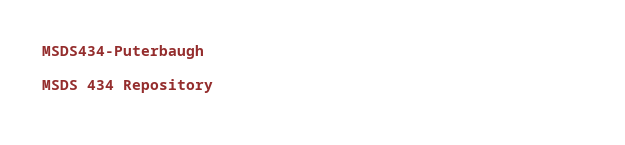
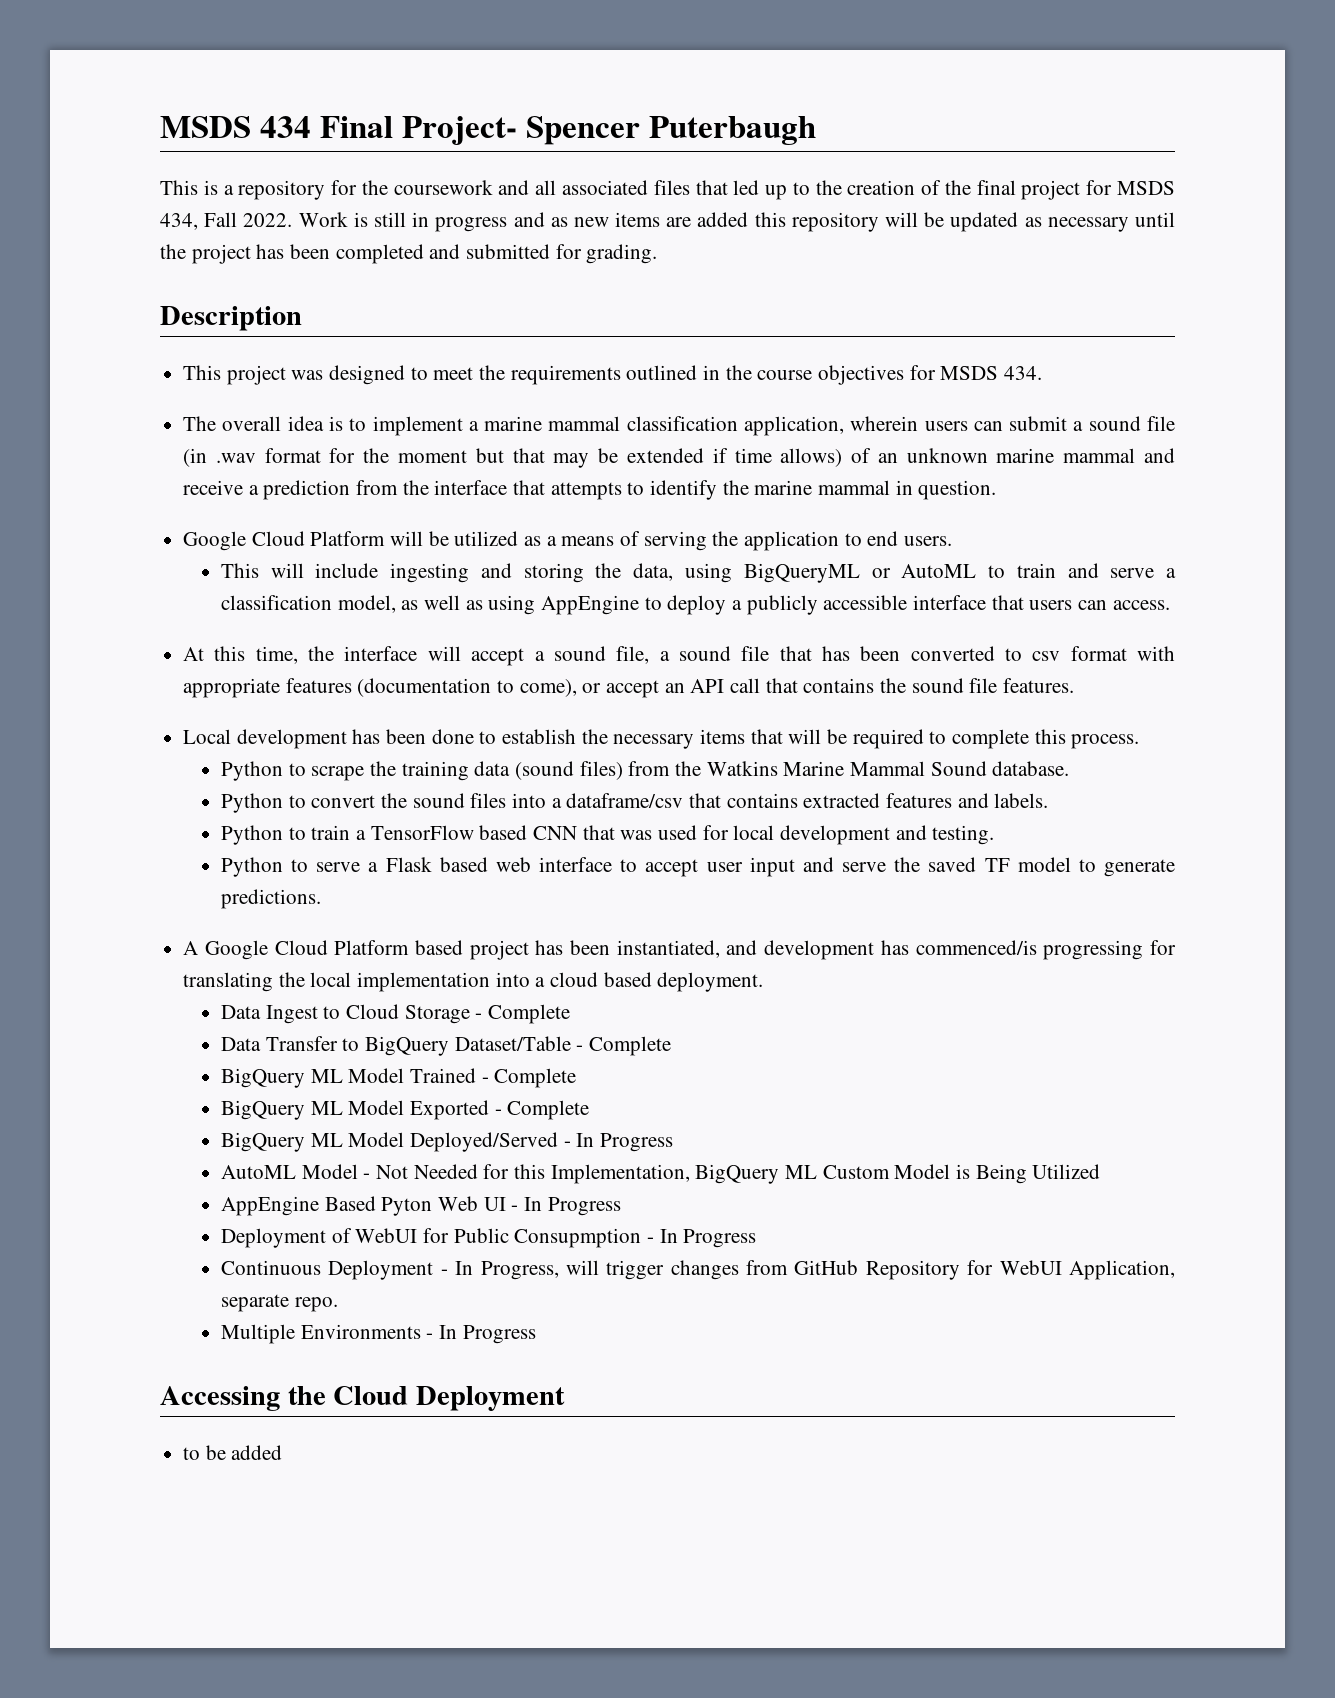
- MSDS434-Puterbaugh
- MSDS 434 Repository
+ MSDS 434 Final Project- Spencer Puterbaugh
+ This is a repository for the coursework and all associated files that led up to the creation of the final project for MSDS 434, Fall 2022. Work is still in progress and as new items are added this repository will be updated as necessary until the project has been completed and submitted for grading.
+ Description
+ This project was designed to meet the requirements outlined in the course objectives for MSDS 434.
+ The overall idea is to implement a marine mammal classification application, wherein users can submit a sound file (in .wav format for the moment but that may be extended if time allows) of an unknown marine mammal and receive a prediction from the interface that attempts to identify the marine mammal in question.
+ Google Cloud Platform will be utilized as a means of serving the application to end users.
+ This will include ingesting and storing the data, using BigQueryML or AutoML to train and serve a classification model, as well as using AppEngine to deploy a publicly accessible interface that users can access.
+ At this time, the interface will accept a sound file, a sound file that has been converted to csv format with appropriate features (documentation to come), or accept an API call that contains the sound file features.
+ Local development has been done to establish the necessary items that will be required to complete this process.
+ Python to scrape the training data (sound files) from the Watkins Marine Mammal Sound database.
+ Python to convert the sound files into a dataframe/csv that contains extracted features and labels.
+ Python to train a TensorFlow based CNN that was used for local development and testing.
+ Python to serve a Flask based web interface to accept user input and serve the saved TF model to generate predictions.
+ A Google Cloud Platform based project has been instantiated, and development has commenced/is progressing for translating the local implementation into a cloud based deployment.
+ Data Ingest to Cloud Storage - Complete
+ Data Transfer to BigQuery Dataset/Table - Complete
+ BigQuery ML Model Trained - Complete
+ BigQuery ML Model Exported - Complete
+ BigQuery ML Model Deployed/Served - In Progress
+ AutoML Model - Not Needed for this Implementation, BigQuery ML Custom Model is Being Utilized
+ AppEngine Based Pyton Web UI - In Progress
+ Deployment of WebUI for Public Consupmption - In Progress
+ Continuous Deployment - In Progress, will trigger changes from GitHub Repository for WebUI Application, separate repo.
+ Multiple Environments - In Progress
+ Accessing the Cloud Deployment
+ to be added

